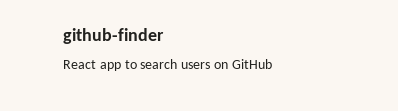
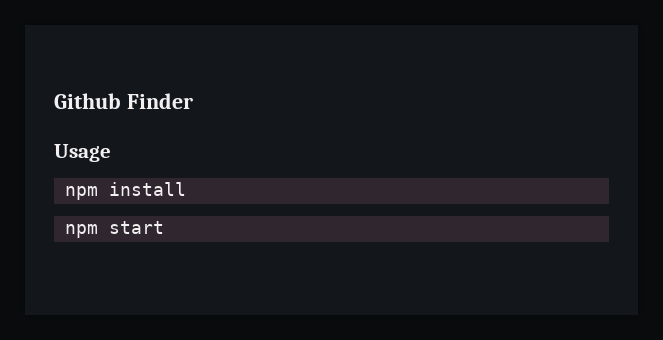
- github-finder
- React app to search users on GitHub
+ Github Finder
+ Usage
+ npm install
+ npm start

